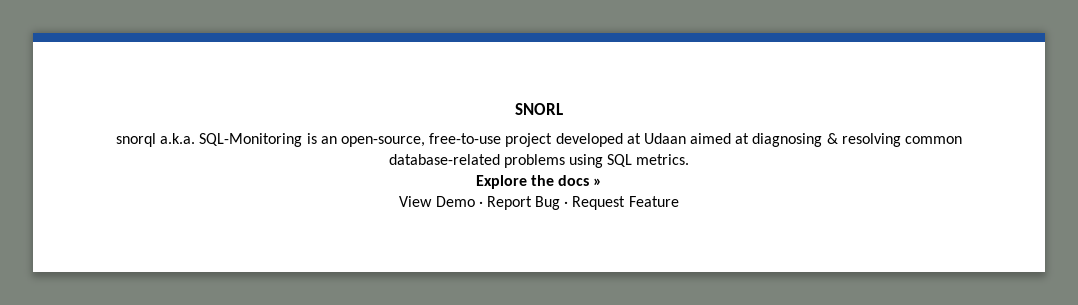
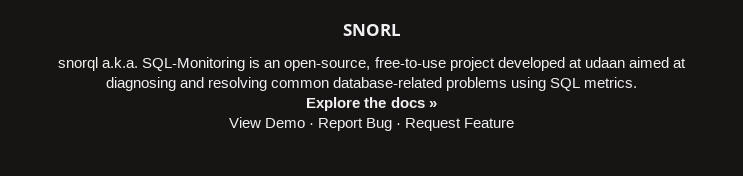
- snorql a.k.a. SQL-Monitoring is an open-source, free-to-use project developed at Udaan aimed at diagnosing & resolving common database-related problems using SQL metrics.
+ snorql a.k.a. SQL-Monitoring is an open-source, free-to-use project developed at udaan aimed at diagnosing and resolving common database-related problems using SQL metrics.

